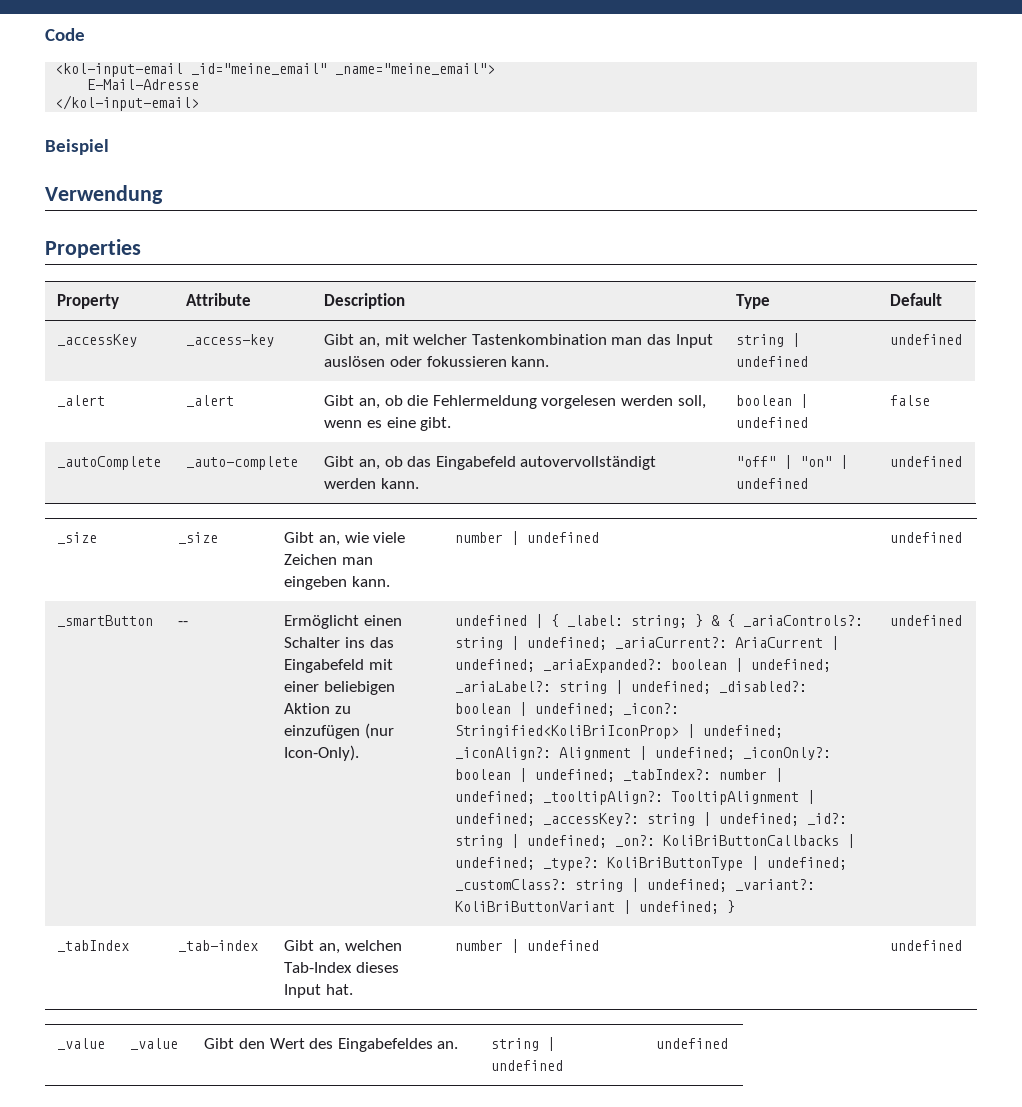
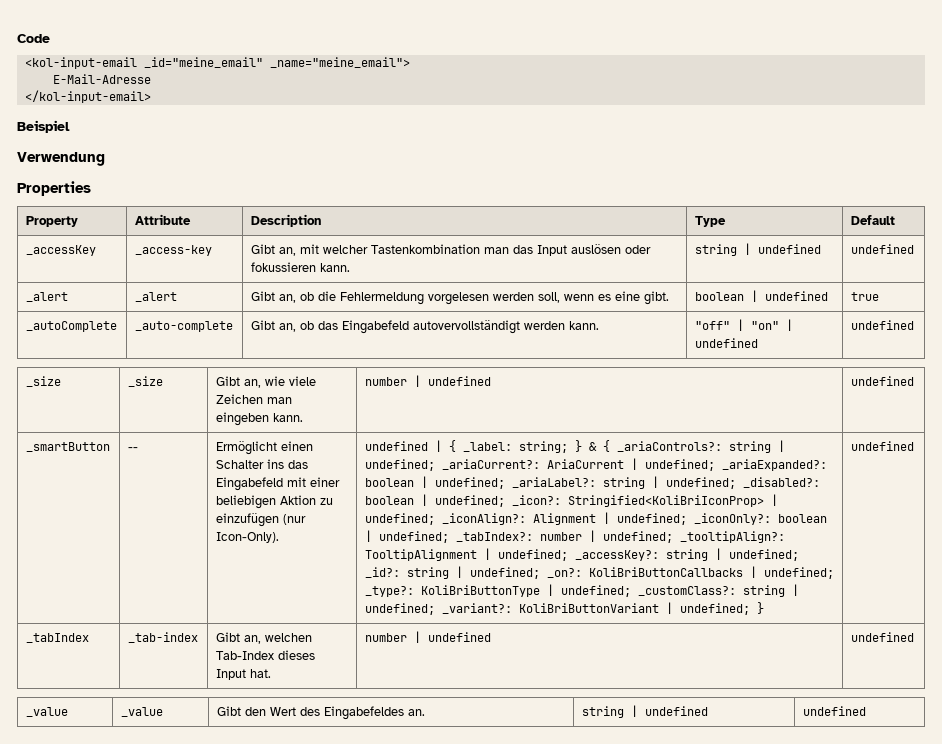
- _alert | _alert | Gibt an, ob die Fehlermeldung vorgelesen werden soll, wenn es eine gibt. | boolean | undefined | false
+ _alert | _alert | Gibt an, ob die Fehlermeldung vorgelesen werden soll, wenn es eine gibt. | boolean | undefined | true

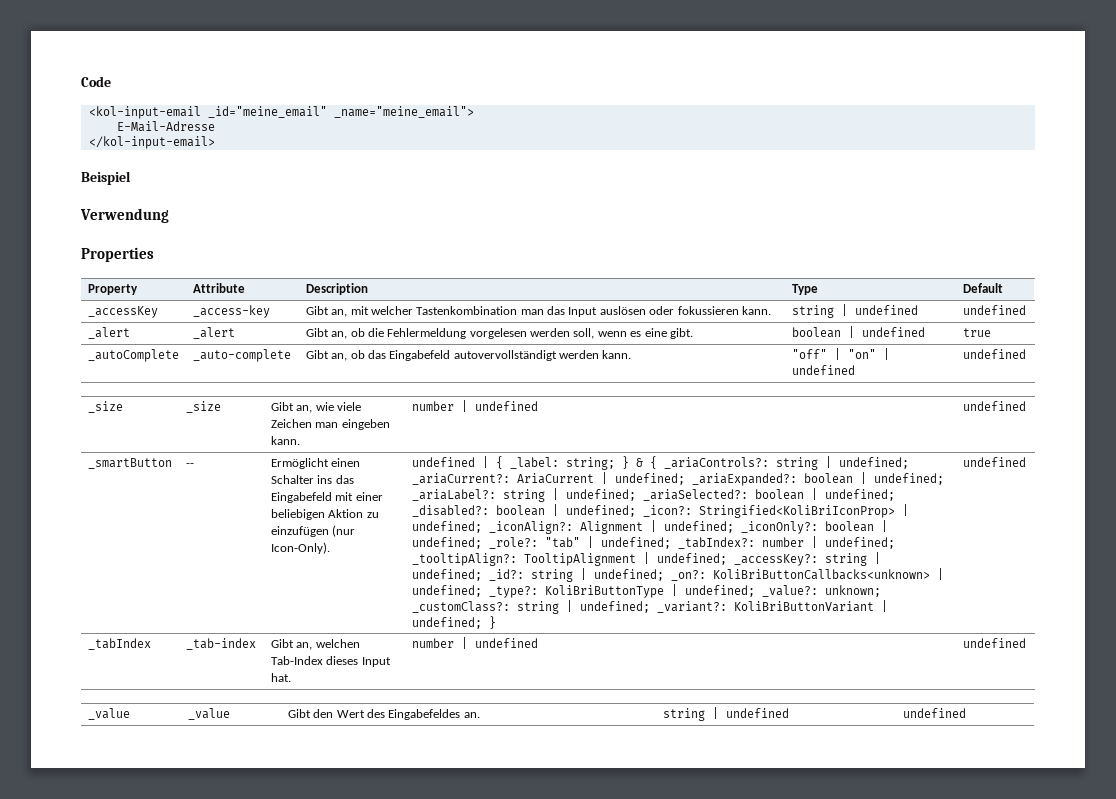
- undefined | { _label: string; } & { _ariaControls?: string | undefined; _ariaCurrent?: AriaCurrent | undefined; _ariaExpanded?: boolean | undefined; _ariaLabel?: string | undefined; _disabled?: boolean | undefined; _icon?: Stringified<KoliBriIconProp> | undefined; _iconAlign?: Alignment | undefined; _iconOnly?: boolean | undefined; _tabIndex?: number | undefined; _tooltipAlign?: TooltipAlignment | undefined; _accessKey?: string | undefined; _id?: string | undefined; _on?: KoliBriButtonCallbacks | undefined; _type?: KoliBriButtonType | undefined; _customClass?: string | undefined; _variant?: KoliBriButtonVariant | undefined; }
+ undefined | { _label: string; } & { _ariaControls?: string | undefined; _ariaCurrent?: AriaCurrent | undefined; _ariaExpanded?: boolean | undefined; _ariaLabel?: string | undefined; _ariaSelected?: boolean | undefined; _disabled?: boolean | undefined; _icon?: Stringified<KoliBriIconProp> | undefined; _iconAlign?: Alignment | undefined; _iconOnly?: boolean | undefined; _role?: "tab" | undefined; _tabIndex?: number | undefined; _tooltipAlign?: TooltipAlignment | undefined; _accessKey?: string | undefined; _id?: string | undefined; _on?: KoliBriButtonCallbacks<unknown> | undefined; _type?: KoliBriButtonType | undefined; _value?: unknown; _customClass?: string | undefined; _variant?: KoliBriButtonVariant | undefined; }

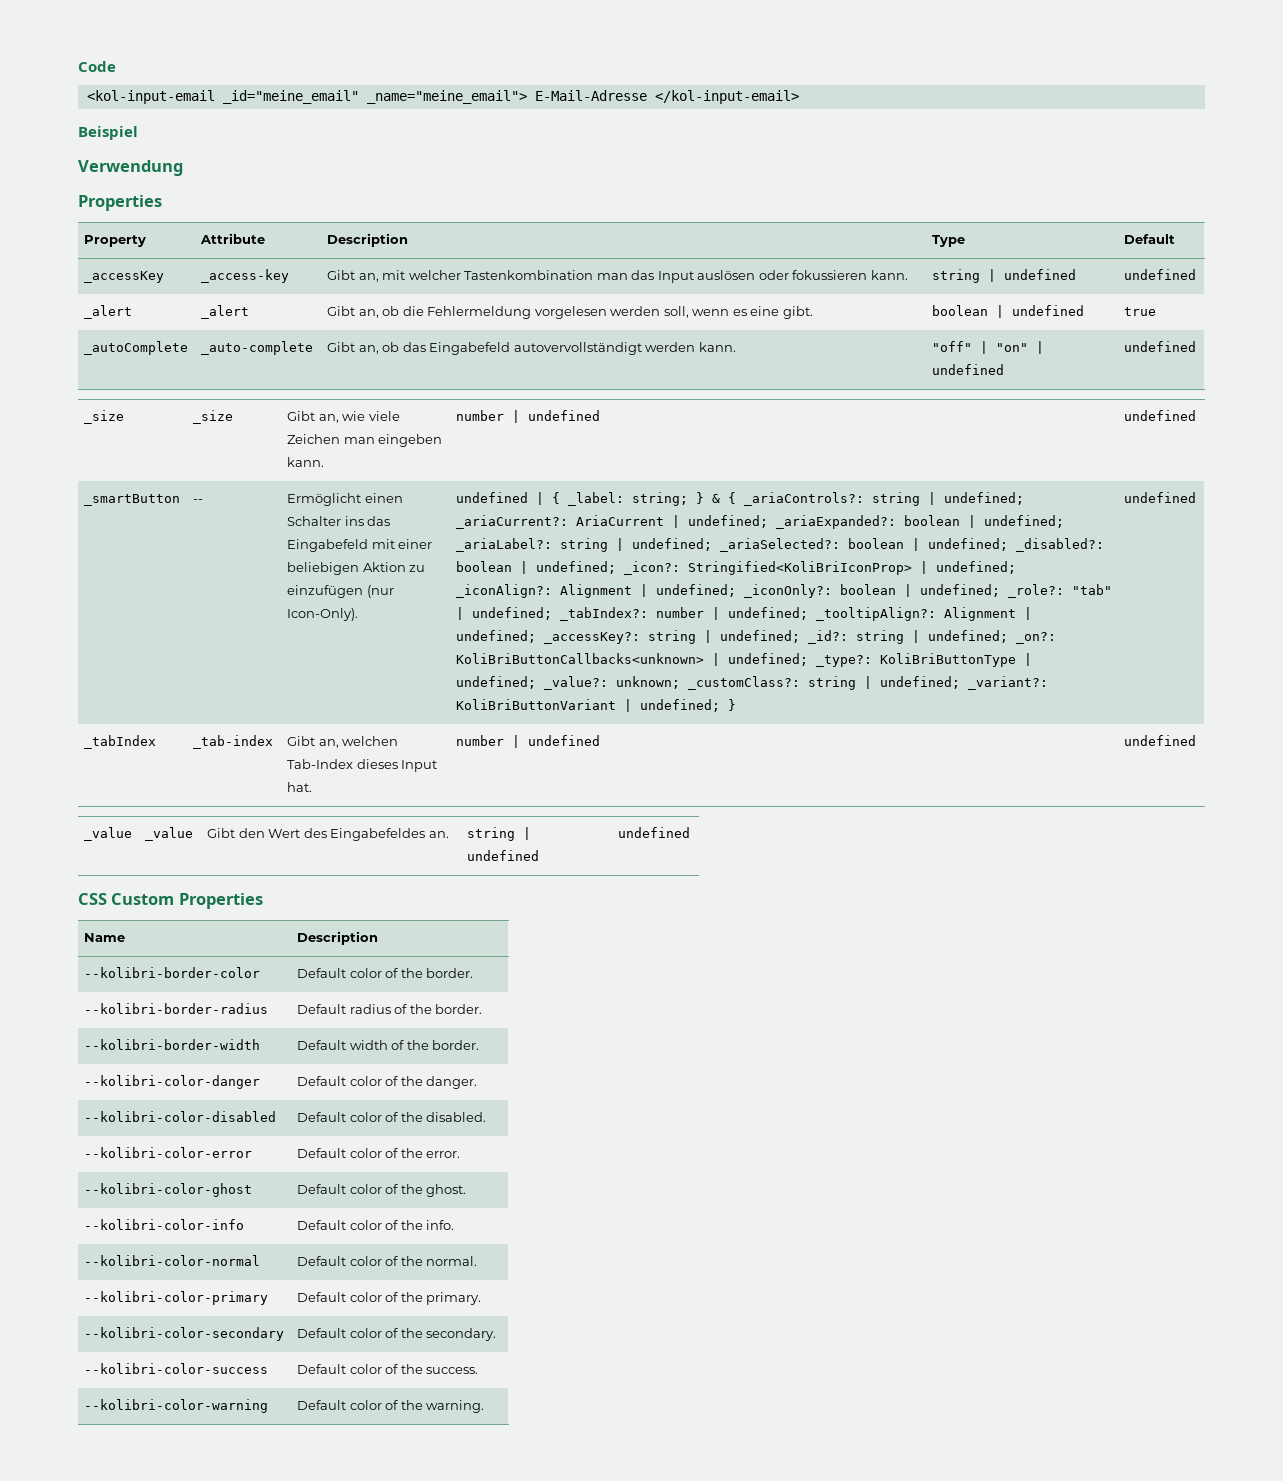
- <kol-input-email _id="meine_email" _name="meine_email">
- E-Mail-Adresse
- </kol-input-email>
+ <kol-input-email _id="meine_email" _name="meine_email"> E-Mail-Adresse </kol-input-email>
- _tooltipAlign?: TooltipAlignment | undefined;
+ _tooltipAlign?: Alignment | undefined;
+ CSS Custom Properties
+ Name | Description
+ --kolibri-border-color | Default color of the border.
+ --kolibri-border-radius | Default radius of the border.
+ --kolibri-border-width | Default width of the border.
+ --kolibri-color-danger | Default color of the danger.
+ --kolibri-color-disabled | Default color of the disabled.
+ --kolibri-color-error | Default color of the error.
+ --kolibri-color-ghost | Default color of the ghost.
+ --kolibri-color-info | Default color of the info.
+ --kolibri-color-normal | Default color of the normal.
+ --kolibri-color-primary | Default color of the primary.
+ --kolibri-color-secondary | Default color of the secondary.
+ --kolibri-color-success | Default color of the success.
+ --kolibri-color-warning | Default color of the warning.

